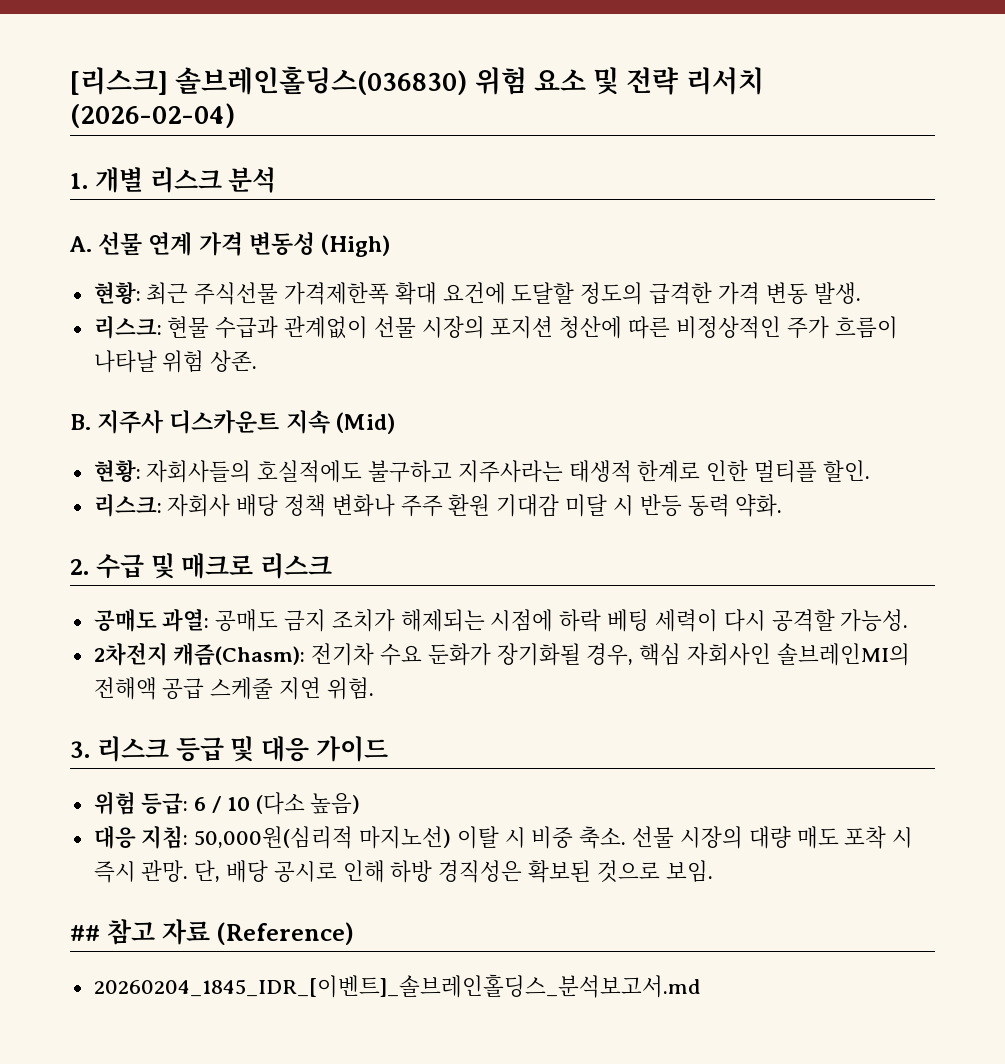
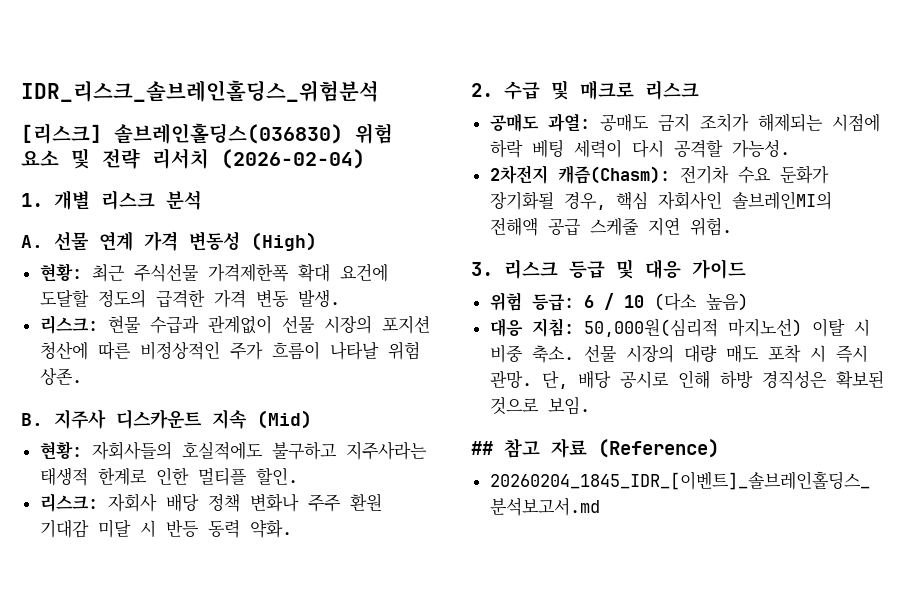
+ IDR_리스크_솔브레인홀딩스_위험분석

